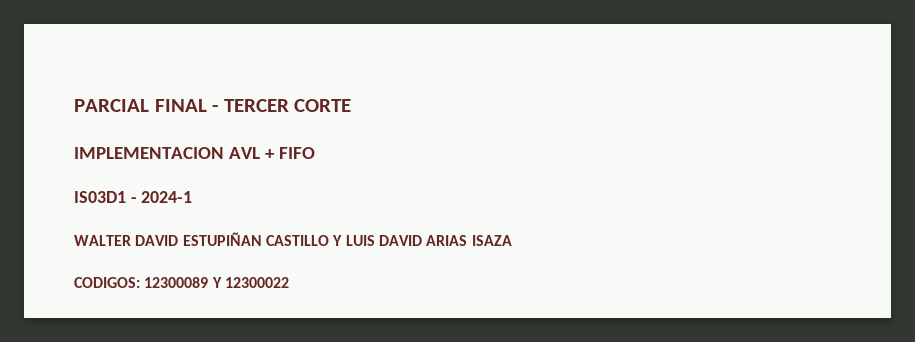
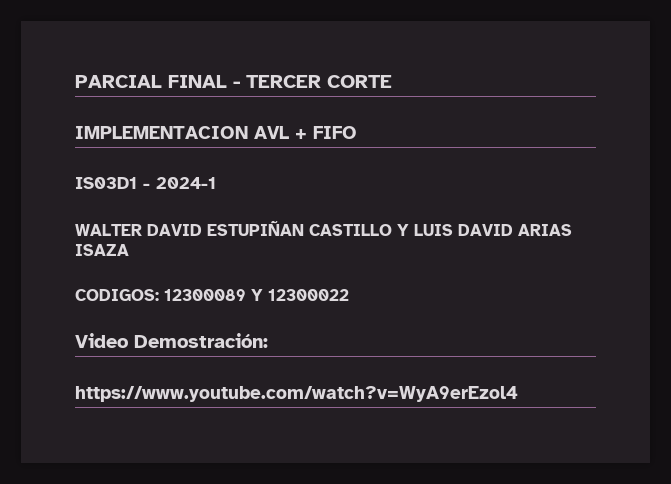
+ Video Demostración:
+ https://www.youtube.com/watch?v=WyA9erEzol4

